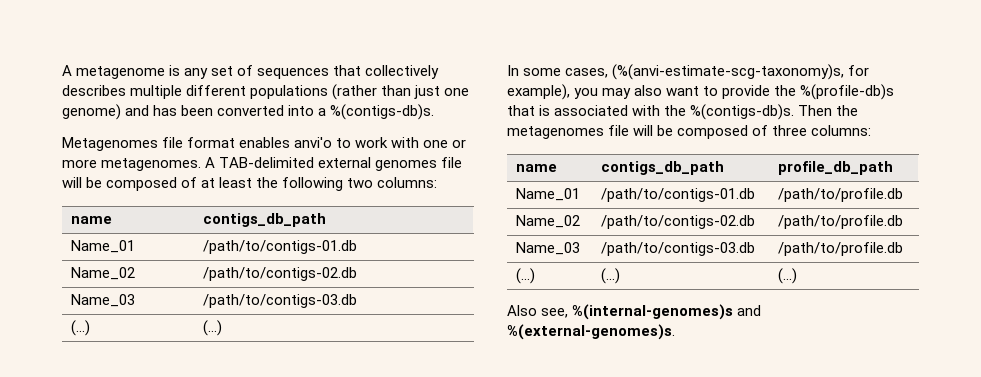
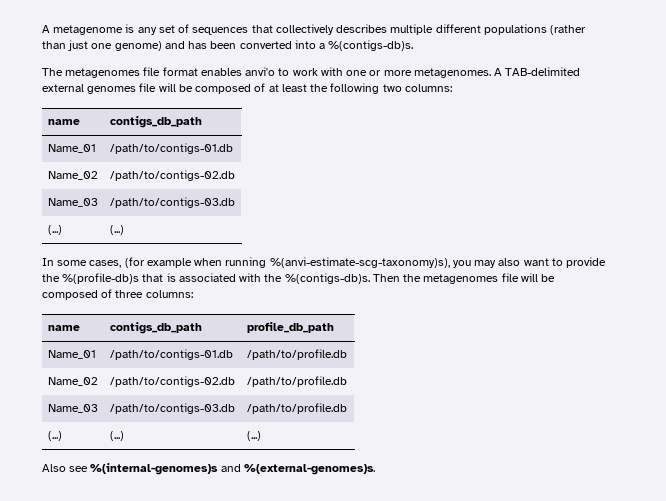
- Metagenomes file format enables anvi'o to work with one or more metagenomes.
+ The metagenomes file format enables anvi'o to work with one or more metagenomes.
- In some cases, (%(anvi-estimate-scg-taxonomy)s, for example), you may also want to provide the %(profile-db)s that is associated with the %(contigs-db)s.
+ In some cases, (for example when running %(anvi-estimate-scg-taxonomy)s), you may also want to provide the %(profile-db)s that is associated with the %(contigs-db)s.
- Also see, %(internal-genomes)s and %(external-genomes)s.
+ Also see %(internal-genomes)s and %(external-genomes)s.

